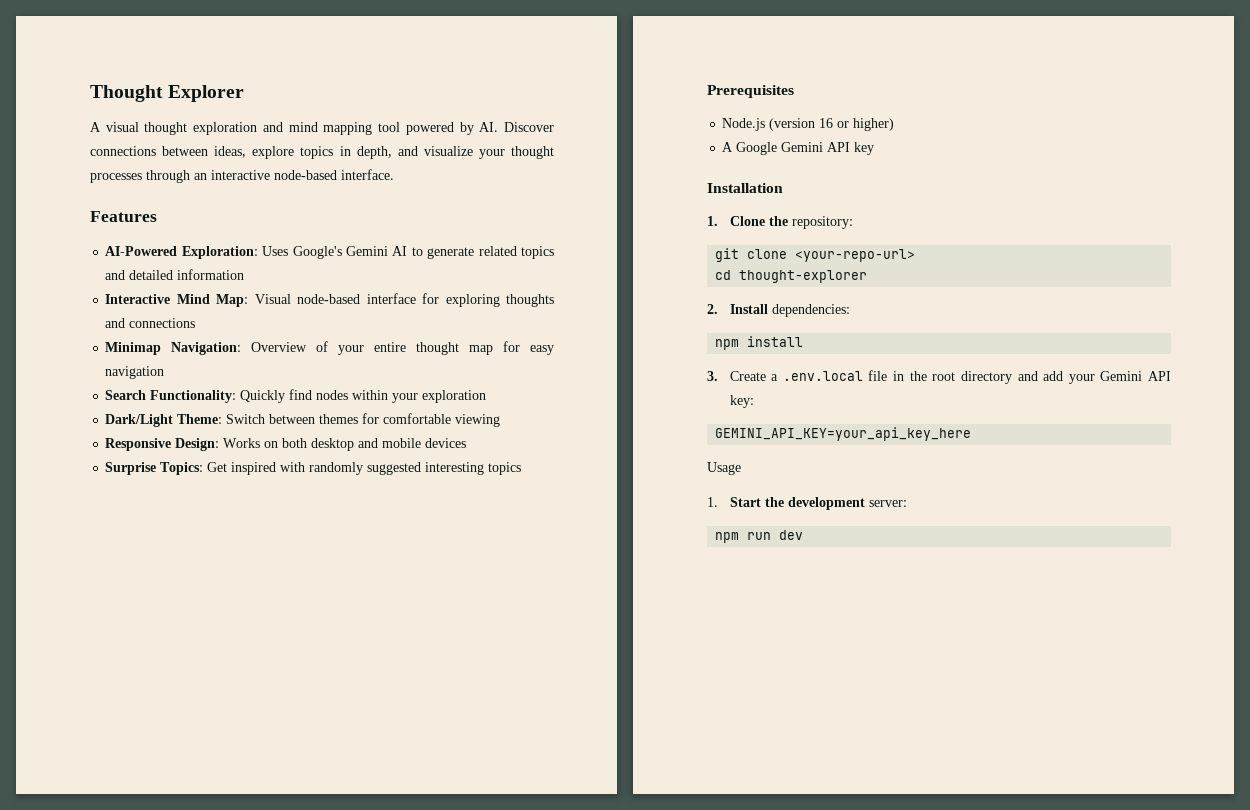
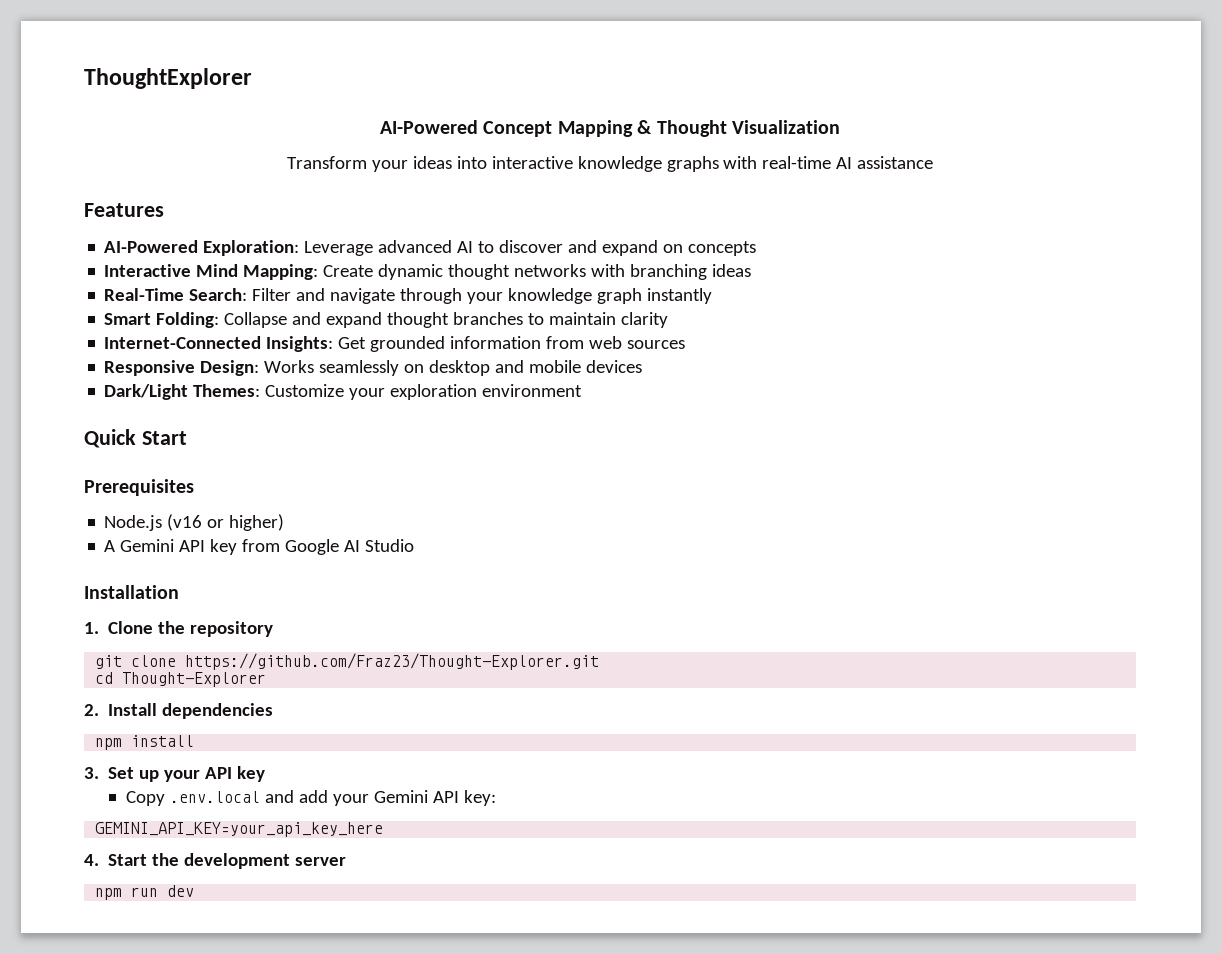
- Thought Explorer
- A visual thought exploration and mind mapping tool powered by AI. Discover connections between ideas, explore topics in depth, and visualize your thought processes through an interactive node-based interface.
+ ThoughtExplorer
+ AI-Powered Concept Mapping & Thought Visualization
+ Transform your ideas into interactive knowledge graphs with real-time AI assistance
  Features
- AI-Powered Exploration: Uses Google's Gemini AI to generate related topics and detailed information
- Interactive Mind Map: Visual node-based interface for exploring thoughts and connections
- Minimap Navigation: Overview of your entire thought map for easy navigation
- Search Functionality: Quickly find nodes within your exploration
- Dark/Light Theme: Switch between themes for comfortable viewing
+ AI-Powered Exploration: Leverage advanced AI to discover and expand on concepts
+ Interactive Mind Mapping: Create dynamic thought networks with branching ideas
+ Real-Time Search: Filter and navigate through your knowledge graph instantly
+ Smart Folding: Collapse and expand thought branches to maintain clarity
+ Internet-Connected Insights: Get grounded information from web sources
- Responsive Design: Works on both desktop and mobile devices
+ Responsive Design: Works seamlessly on desktop and mobile devices
- Surprise Topics: Get inspired with randomly suggested interesting topics
+ Dark/Light Themes: Customize your exploration environment
+ Quick Start
- Node.js (version 16 or higher)
+ Node.js (v16 or higher)
- A Google Gemini API key
+ A Gemini API key from Google AI Studio
- 1. Clone the repository:
+ 1. Clone the repository
- git clone <your-repo-url>
+ git clone https://github.com/Fraz23/Thought-Explorer.git
- cd thought-explorer
+ cd Thought-Explorer
- 2. Install dependencies:
+ 2. Install dependencies
- 3. Create a .env.local file in the root directory and add your Gemini API key:
+ 3. Set up your API key
+ Copy .env.local and add your Gemini API key:
- Usage
- 1. Start the development server:
+ 4. Start the development server

